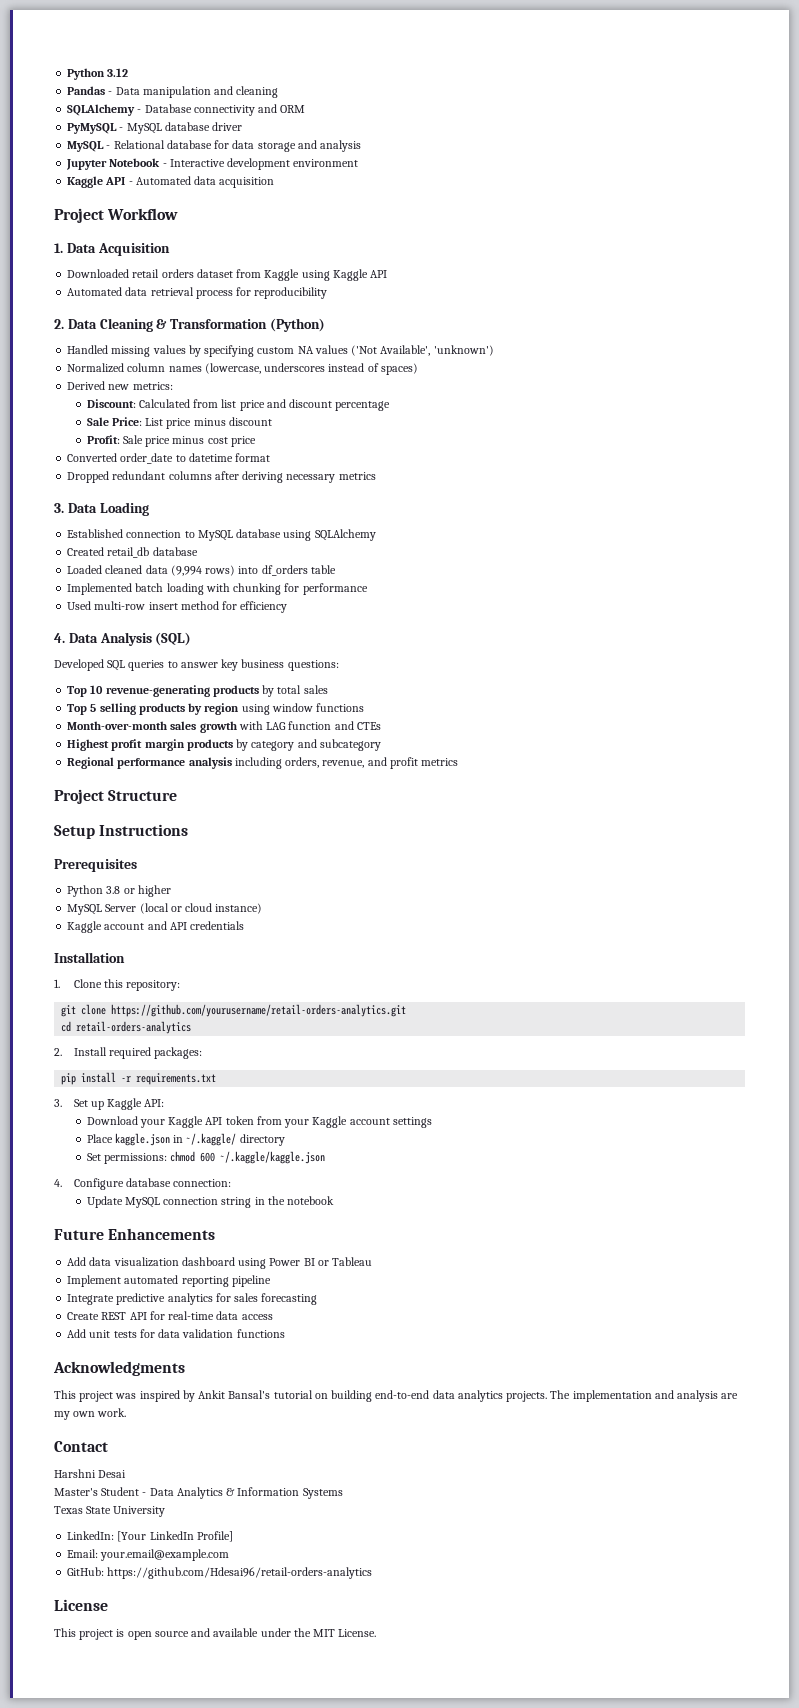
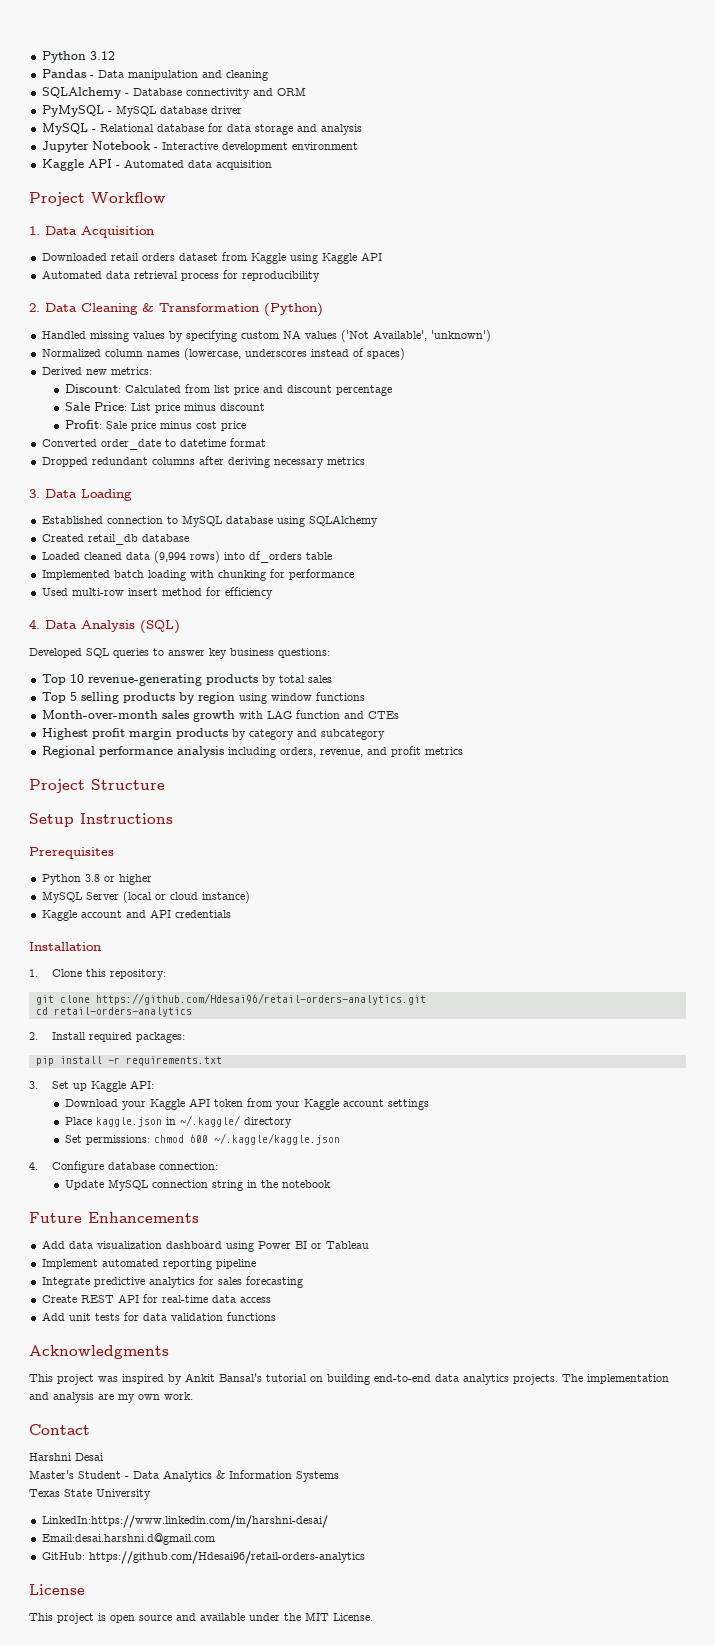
- git clone https://github.com/yourusername/retail-orders-analytics.git
+ git clone https://github.com/Hdesai96/retail-orders-analytics.git
- LinkedIn: [Your LinkedIn Profile]
- Email: your.email@example.com
+ LinkedIn:https://www.linkedin.com/in/harshni-desai/
+ Email:desai.harshni.d@gmail.com

